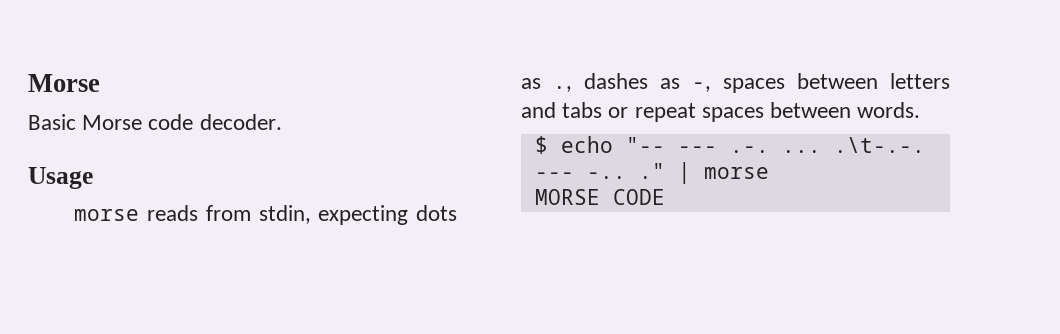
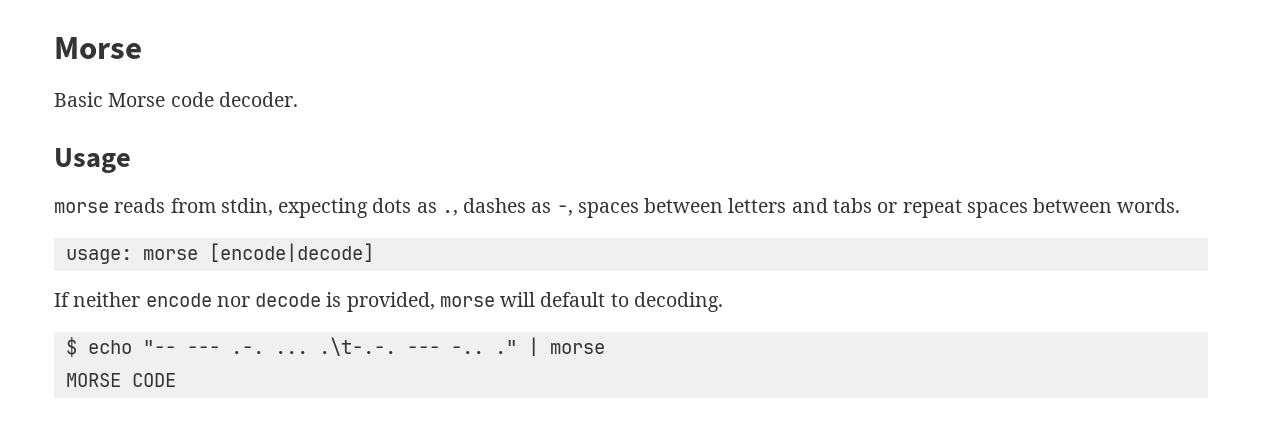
+ usage: morse [encode|decode]
+ If neither encode nor decode is provided, morse will default to decoding.

